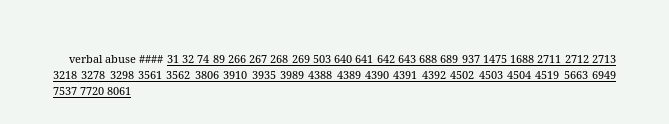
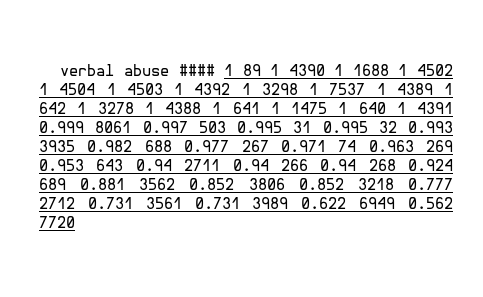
- verbal abuse #### 31 32 74 89 266 267 268 269 503 640 641 642 643 688 689 937 1475 1688 2711 2712 2713 3218 3278 3298 3561 3562 3806 3910 3935 3989 4388 4389 4390 4391 4392 4502 4503 4504 4519 5663 6949 7537 7720 8061
+ verbal abuse #### 1 89 1 4390 1 1688 1 4502 1 4504 1 4503 1 4392 1 3298 1 7537 1 4389 1 642 1 3278 1 4388 1 641 1 1475 1 640 1 4391 0.999 8061 0.997 503 0.995 31 0.995 32 0.993 3935 0.982 688 0.977 267 0.971 74 0.963 269 0.953 643 0.94 2711 0.94 266 0.94 268 0.924 689 0.881 3562 0.852 3806 0.852 3218 0.777 2712 0.731 3561 0.731 3989 0.622 6949 0.562 7720

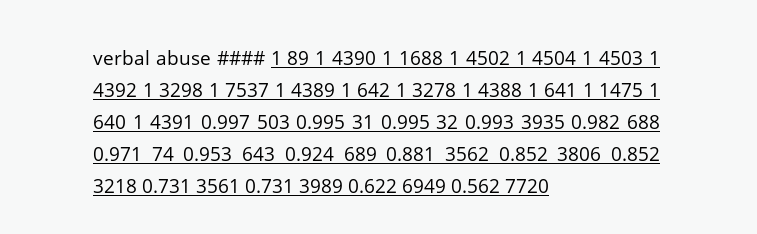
- verbal abuse #### 1 89 1 4390 1 1688 1 4502 1 4504 1 4503 1 4392 1 3298 1 7537 1 4389 1 642 1 3278 1 4388 1 641 1 1475 1 640 1 4391 0.999 8061 0.997 503 0.995 31 0.995 32 0.993 3935 0.982 688 0.977 267 0.971 74 0.963 269 0.953 643 0.94 2711 0.94 266 0.94 268 0.924 689 0.881 3562 0.852 3806 0.852 3218 0.777 2712 0.731 3561 0.731 3989 0.622 6949 0.562 7720
+ verbal abuse #### 1 89 1 4390 1 1688 1 4502 1 4504 1 4503 1 4392 1 3298 1 7537 1 4389 1 642 1 3278 1 4388 1 641 1 1475 1 640 1 4391 0.997 503 0.995 31 0.995 32 0.993 3935 0.982 688 0.971 74 0.953 643 0.924 689 0.881 3562 0.852 3806 0.852 3218 0.731 3561 0.731 3989 0.622 6949 0.562 7720

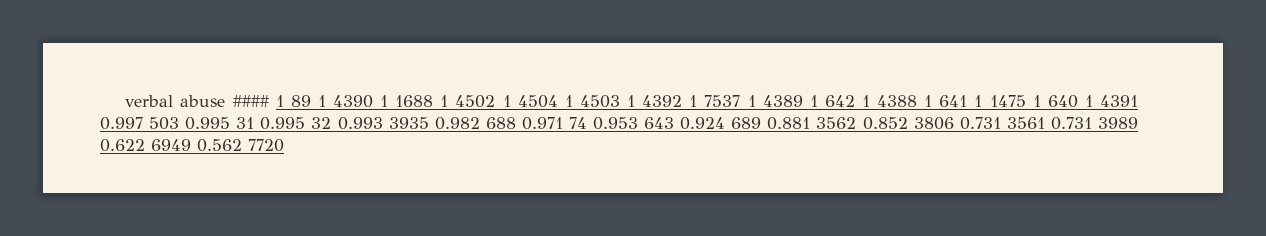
- verbal abuse #### 1 89 1 4390 1 1688 1 4502 1 4504 1 4503 1 4392 1 3298 1 7537 1 4389 1 642 1 3278 1 4388 1 641 1 1475 1 640 1 4391 0.997 503 0.995 31 0.995 32 0.993 3935 0.982 688 0.971 74 0.953 643 0.924 689 0.881 3562 0.852 3806 0.852 3218 0.731 3561 0.731 3989 0.622 6949 0.562 7720
+ verbal abuse #### 1 89 1 4390 1 1688 1 4502 1 4504 1 4503 1 4392 1 7537 1 4389 1 642 1 4388 1 641 1 1475 1 640 1 4391 0.997 503 0.995 31 0.995 32 0.993 3935 0.982 688 0.971 74 0.953 643 0.924 689 0.881 3562 0.852 3806 0.731 3561 0.731 3989 0.622 6949 0.562 7720

